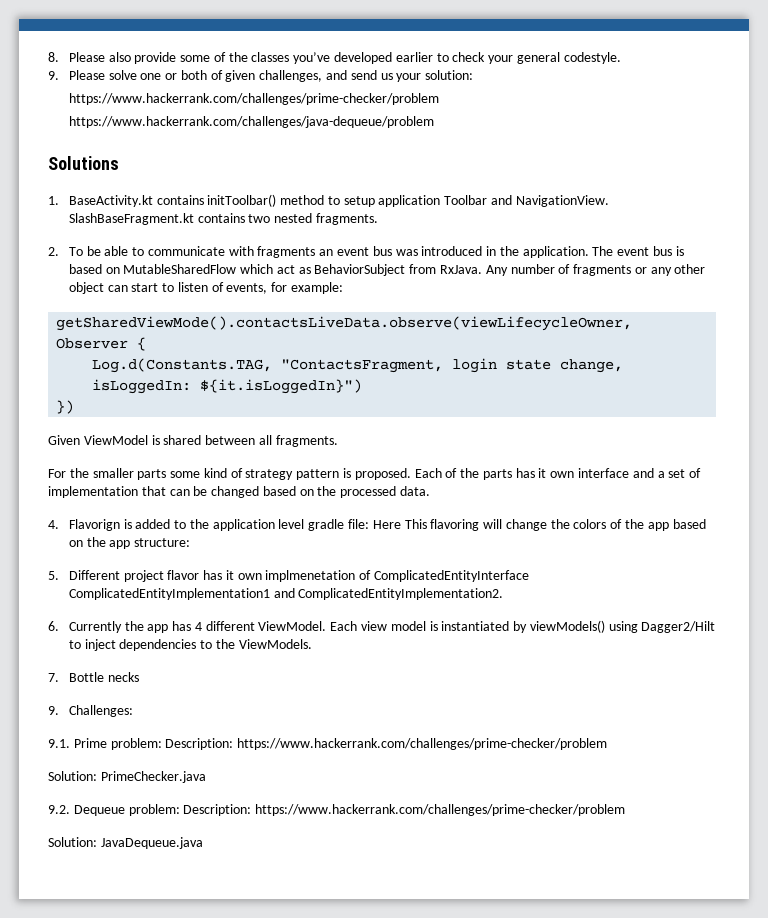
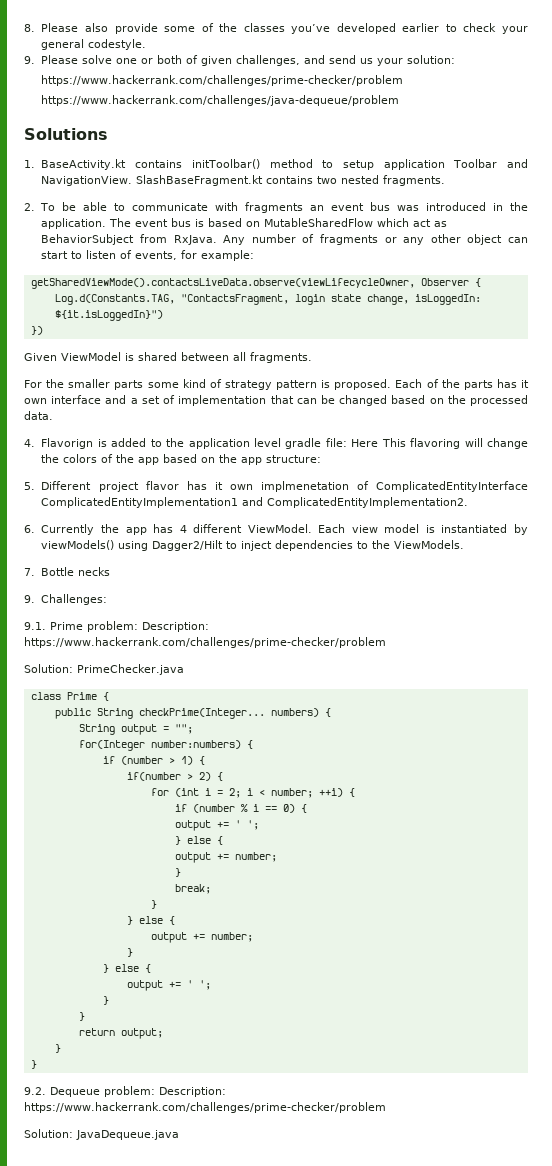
+ class Prime {
+ public String checkPrime(Integer... numbers) {
+ String output = "";
+ for(Integer number:numbers) {
+ if (number > 1) {
+ if(number > 2) {
+ for (int i = 2; i < number; ++i) {
+ if (number % i == 0) {
+ output += ' ';
+ } else {
+ output += number;
+ }
+ break;
+ }
+ } else {
+ output += number;
+ }
+ } else {
+ output += ' ';
+ }
+ }
+ return output;
+ }
+ }

